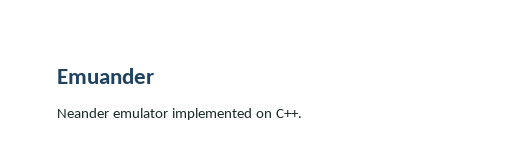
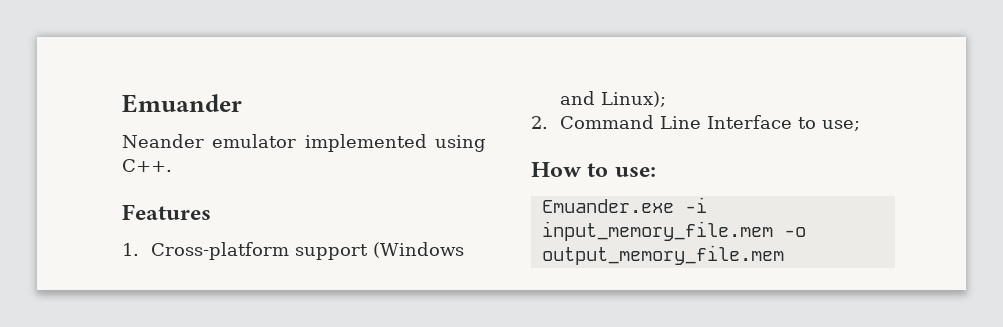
- Neander emulator implemented on C++.
+ Neander emulator implemented using C++.
+ Features
+ 1. Cross-platform support (Windows and Linux);
+ 2. Command Line Interface to use;
+ How to use:
+ Emuander.exe -i input_memory_file.mem -o output_memory_file.mem

